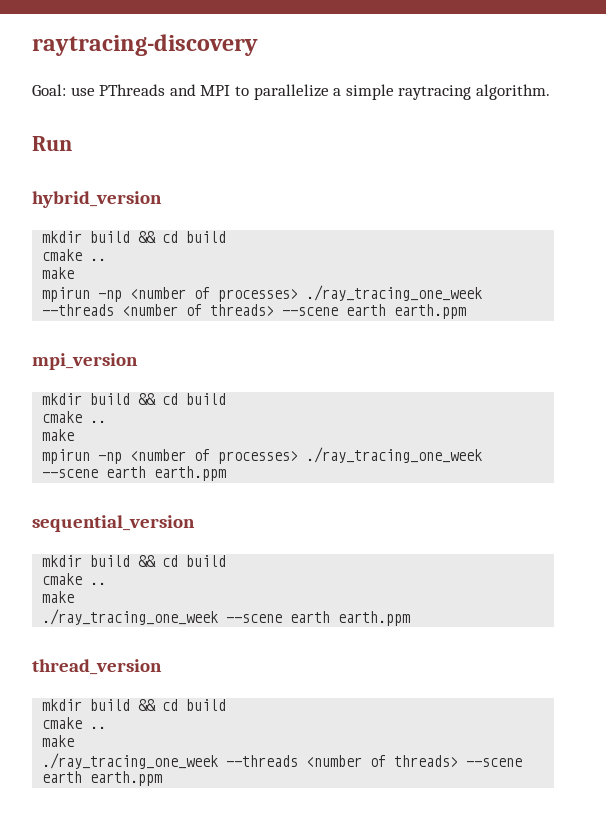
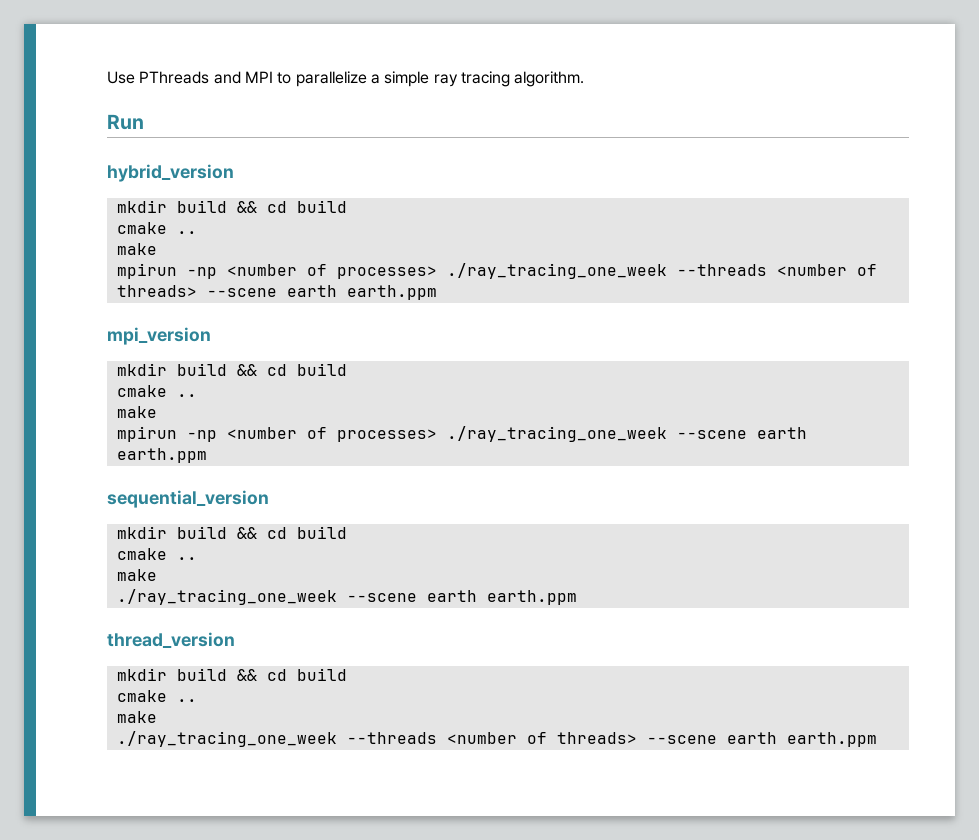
- raytracing-discovery
- Goal: use PThreads and MPI to parallelize a simple raytracing algorithm.
+ Use PThreads and MPI to parallelize a simple ray tracing algorithm.

